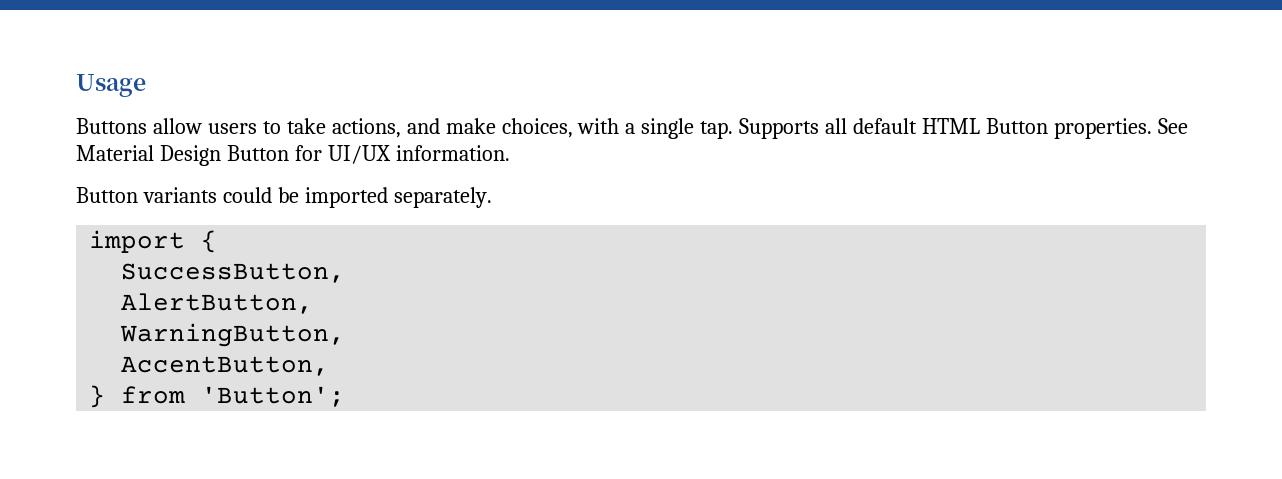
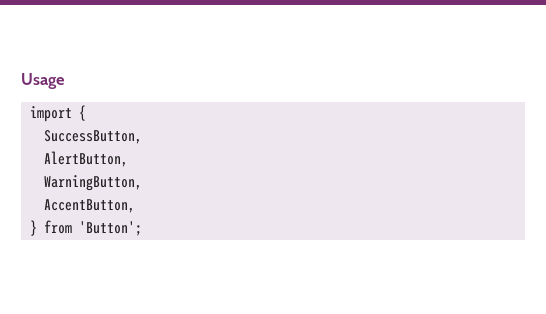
- Buttons allow users to take actions, and make choices, with a single tap. Supports all default HTML Button properties. See Material Design Button for UI/UX information.
- Button variants could be imported separately.

